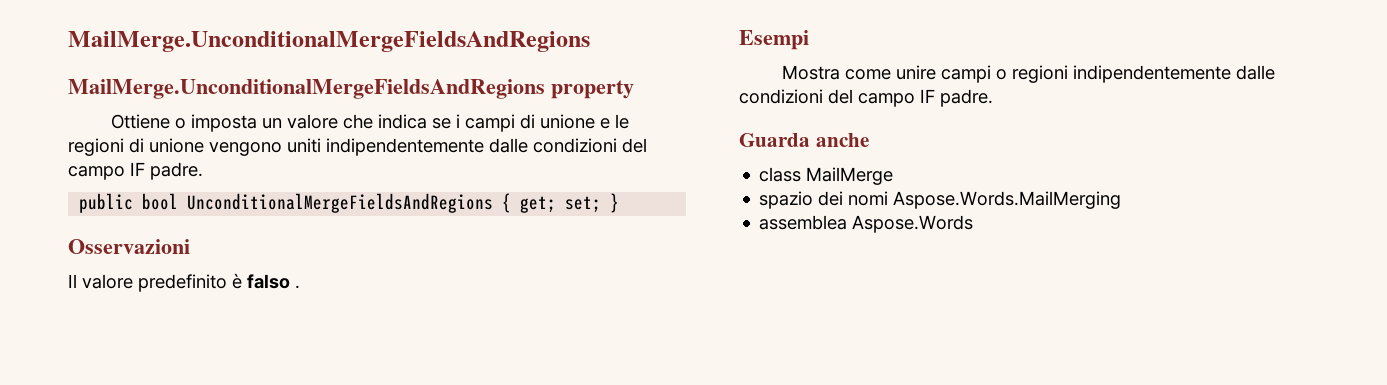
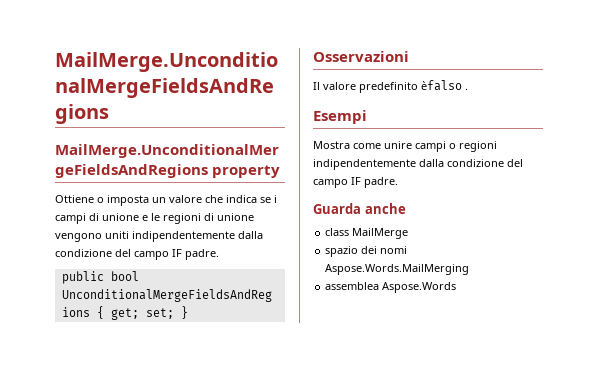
- Ottiene o imposta un valore che indica se i campi di unione e le regioni di unione vengono uniti indipendentemente dalle condizioni del campo IF padre.
+ Ottiene o imposta un valore che indica se i campi di unione e le regioni di unione vengono uniti indipendentemente dalla condizione del campo IF padre.
- Il valore predefinito è falso .
+ Il valore predefinito èfalso .
- Mostra come unire campi o regioni indipendentemente dalle condizioni del campo IF padre.
+ Mostra come unire campi o regioni indipendentemente dalla condizione del campo IF padre.

